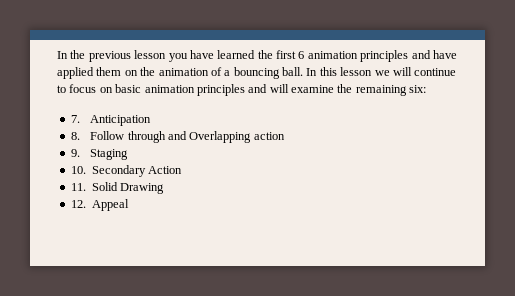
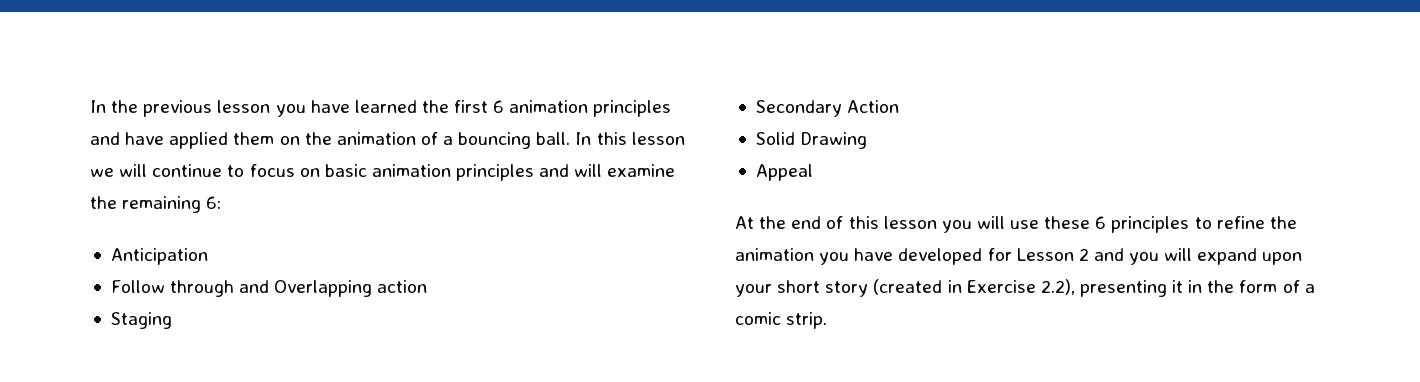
- In this lesson we will continue to focus on basic animation principles and will examine the remaining six:
- 7. Anticipation
+ In this lesson we will continue to focus on basic animation principles and will examine the remaining 6:
+ Anticipation
- 8. Follow through and Overlapping action
+ Follow through and Overlapping action
- 9. Staging
+ Staging
- 10. Secondary Action
+ Secondary Action
- 11. Solid Drawing
+ Solid Drawing
- 12. Appeal
+ Appeal
+ At the end of this lesson you will use these 6 principles to refine the animation you have developed for Lesson 2 and you will expand upon your short story (created in Exercise 2.2), presenting it in the form of a comic strip.

